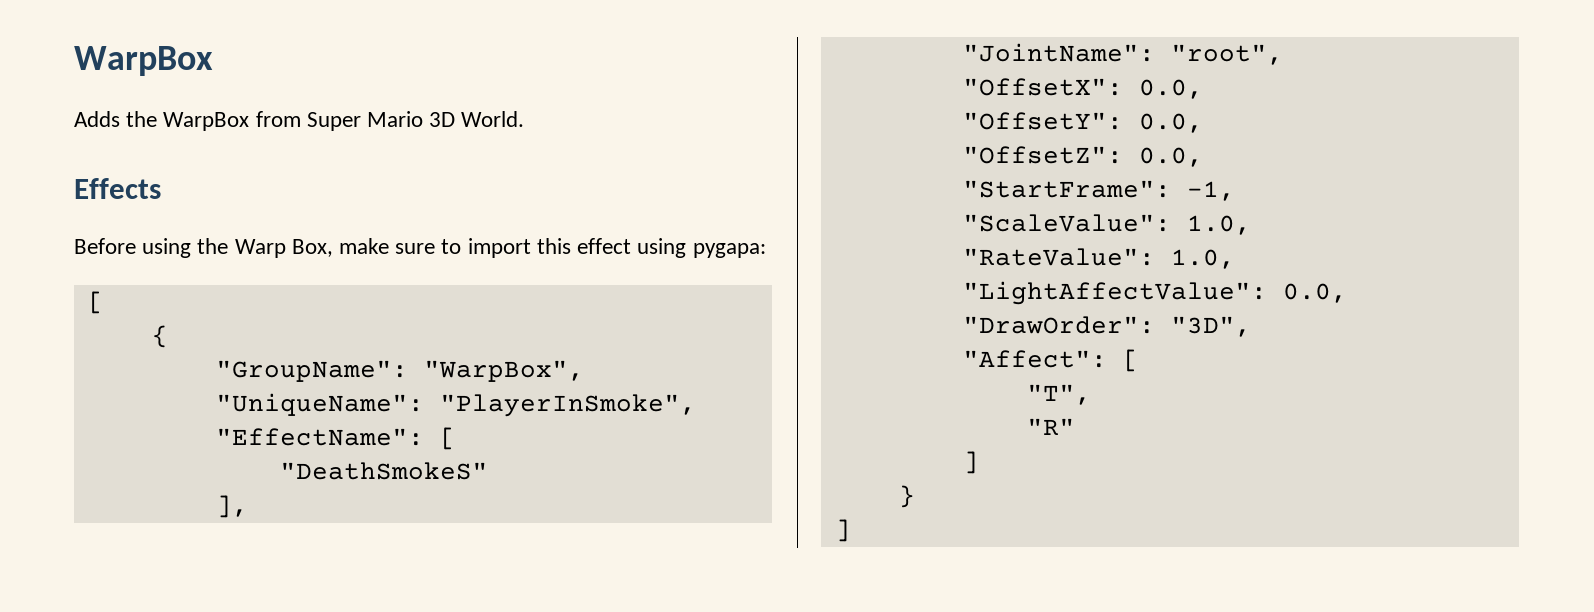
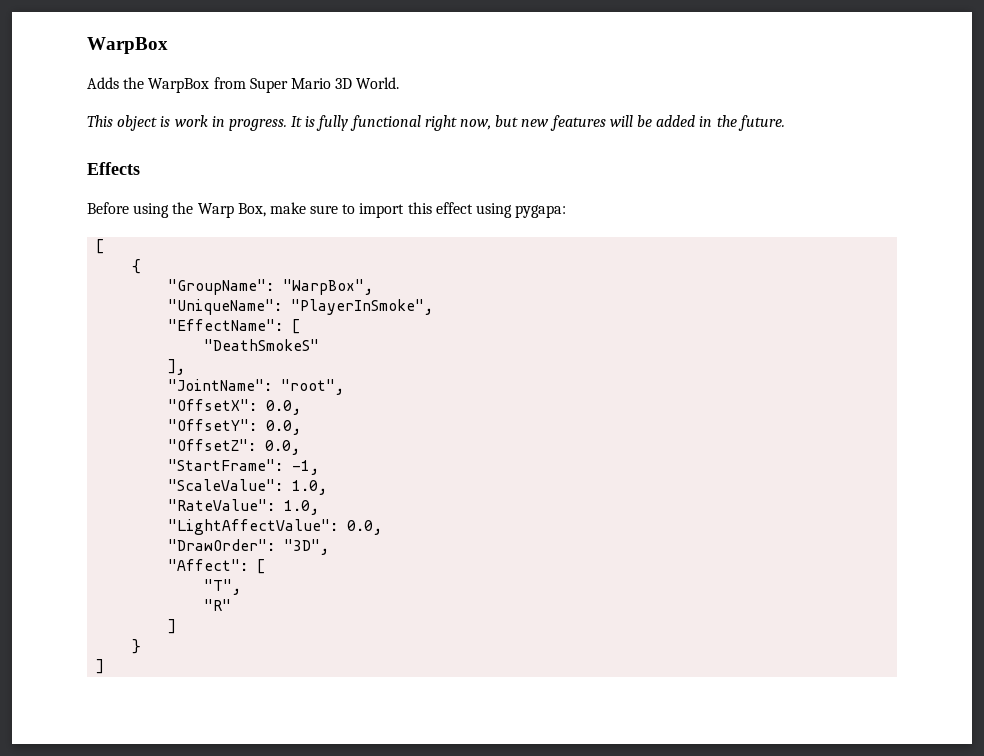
+ This object is work in progress. It is fully functional right now, but new features will be added in the future.

